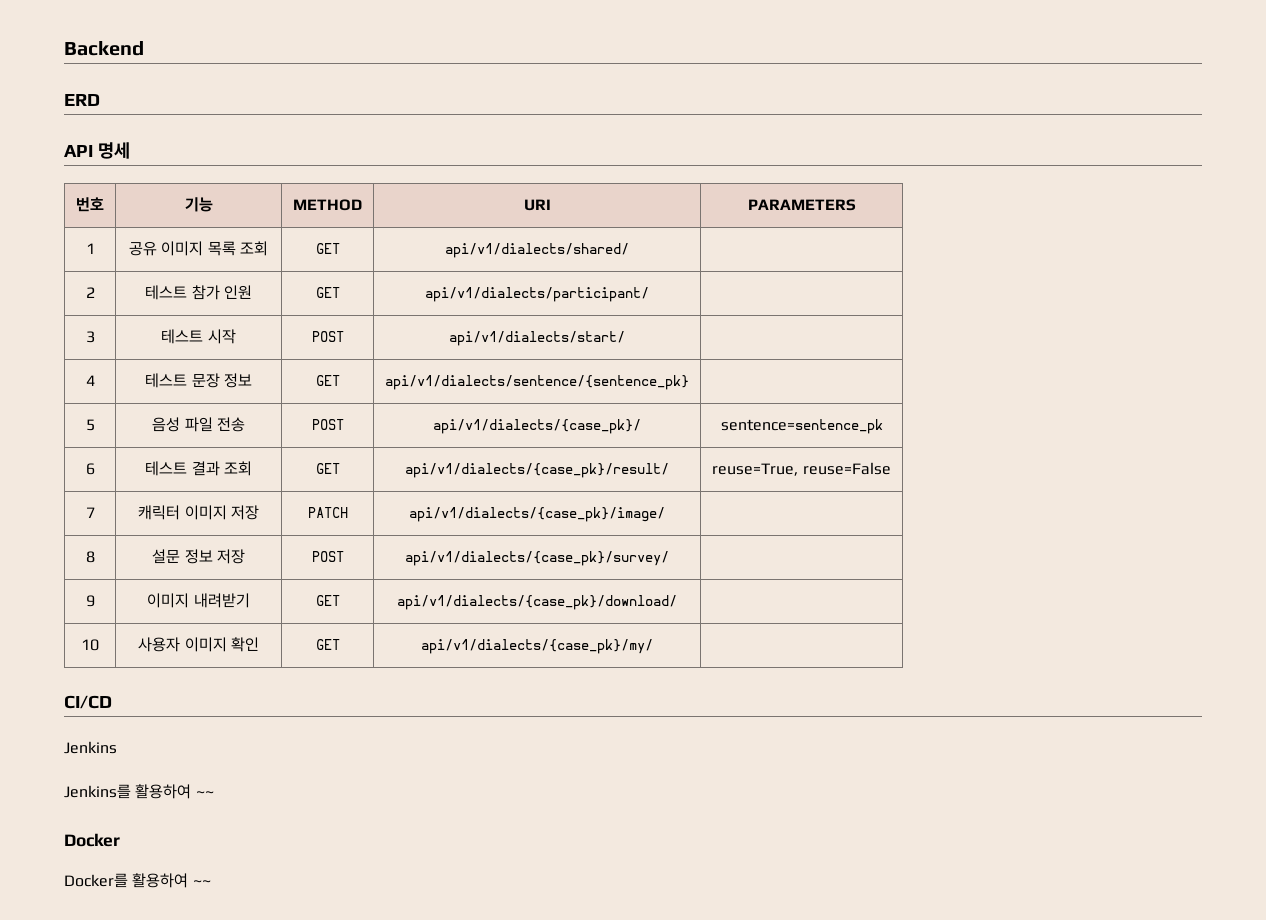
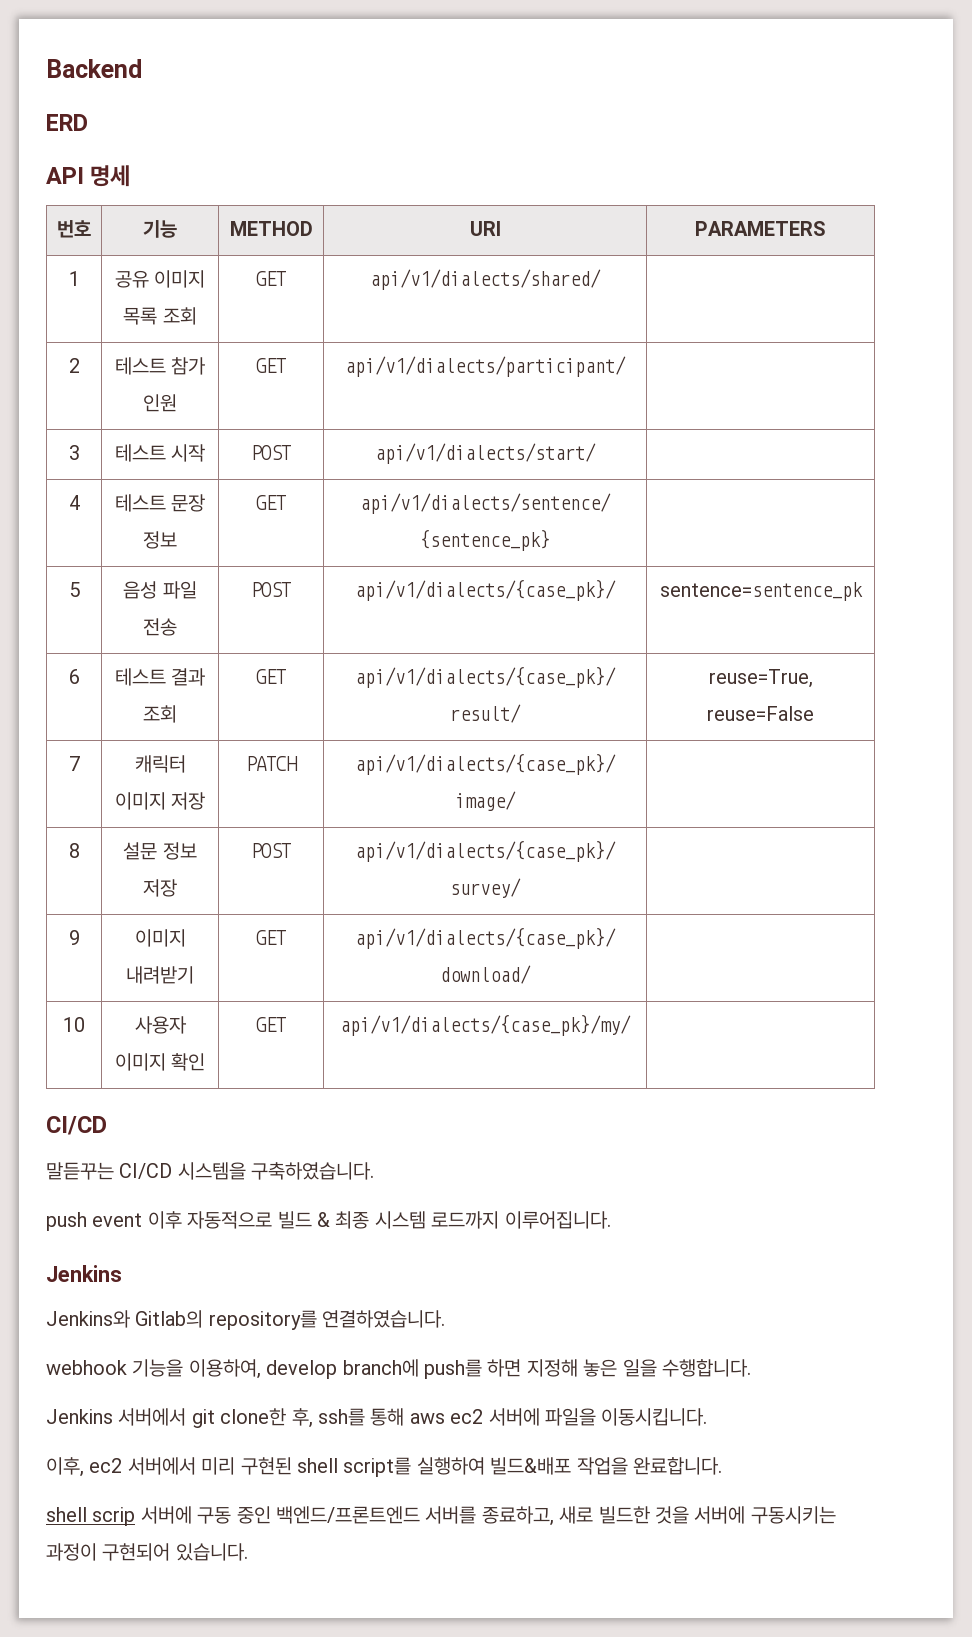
+ 말듣꾸는 CI/CD 시스템을 구축하였습니다.
+ push event 이후 자동적으로 빌드 & 최종 시스템 로드까지 이루어집니다.
  Jenkins
- Jenkins를 활용하여 ~~
- Docker
- Docker를 활용하여 ~~
+ Jenkins와 Gitlab의 repository를 연결하였습니다.
+ webhook 기능을 이용하여, develop branch에 push를 하면 지정해 놓은 일을 수행합니다.
+ Jenkins 서버에서 git clone한 후, ssh를 통해 aws ec2 서버에 파일을 이동시킵니다.
+ 이후, ec2 서버에서 미리 구현된 shell script를 실행하여 빌드&배포 작업을 완료합니다.
+ shell scrip 서버에 구동 중인 백엔드/프론트엔드 서버를 종료하고, 새로 빌드한 것을 서버에 구동시키는 과정이 구현되어 있습니다.

